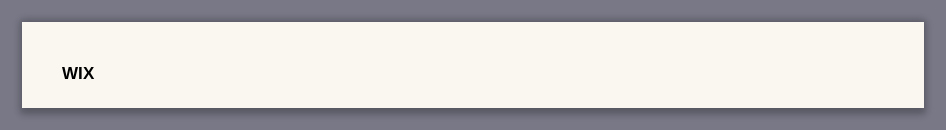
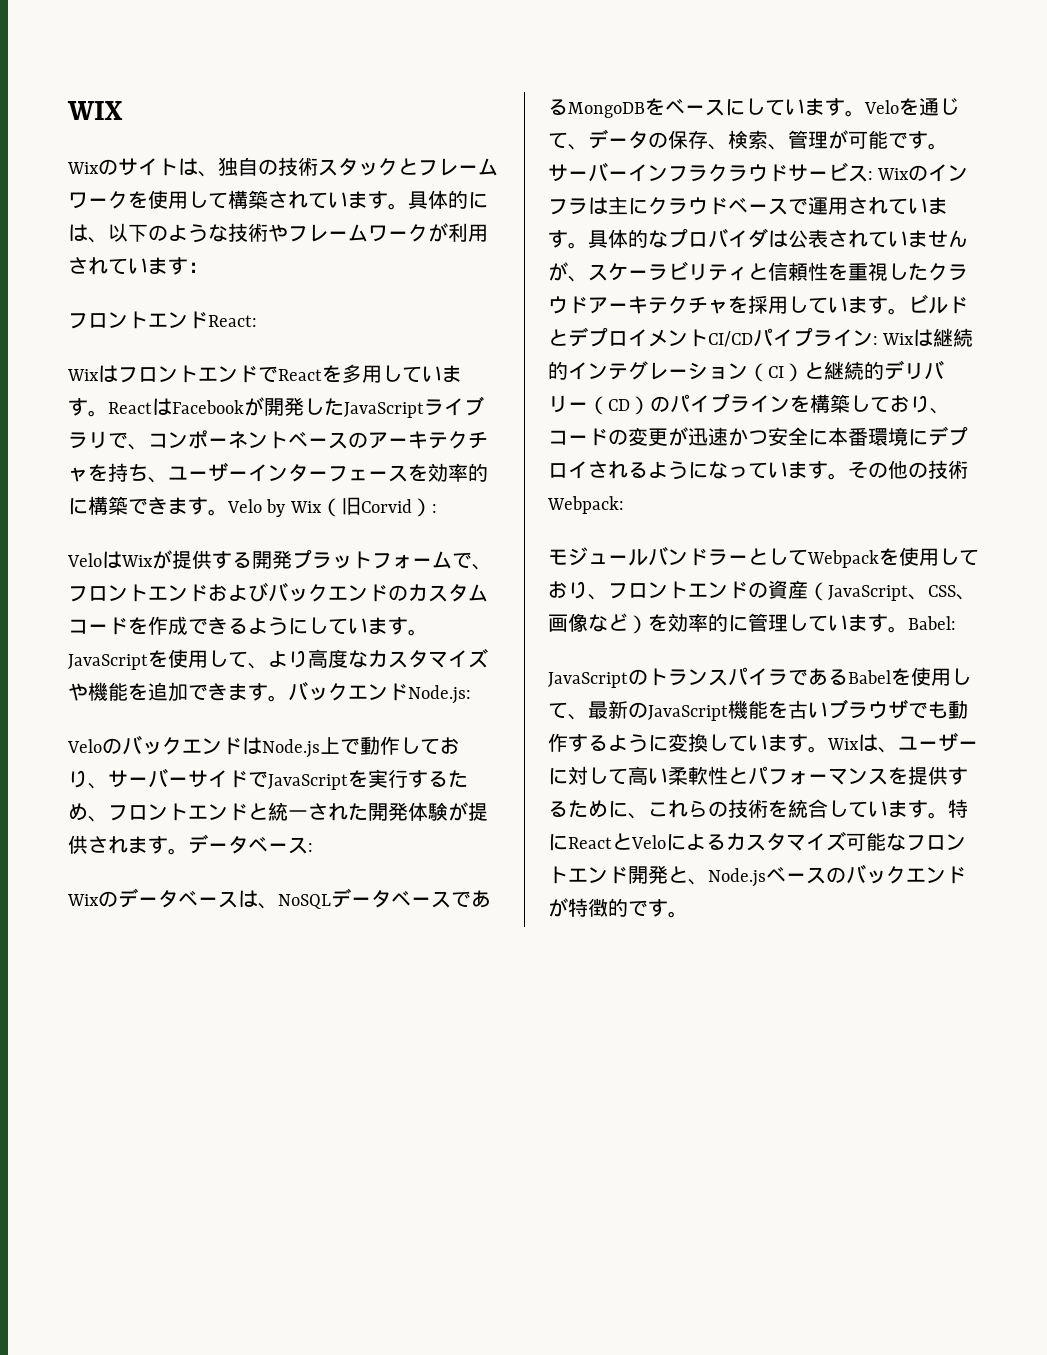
+ Wixのサイトは、独自の技術スタックとフレームワークを使用して構築されています。具体的には、以下のような技術やフレームワークが利用されています：
+ フロントエンドReact:
+ WixはフロントエンドでReactを多用しています。ReactはFacebookが開発したJavaScriptライブラリで、コンポーネントベースのアーキテクチャを持ち、ユーザーインターフェースを効率的に構築できます。Velo by Wix（旧Corvid）:
+ VeloはWixが提供する開発プラットフォームで、フロントエンドおよびバックエンドのカスタムコードを作成できるようにしています。JavaScriptを使用して、より高度なカスタマイズや機能を追加できます。バックエンドNode.js:
+ VeloのバックエンドはNode.js上で動作しており、サーバーサイドでJavaScriptを実行するため、フロントエンドと統一された開発体験が提供されます。データベース:
+ Wixのデータベースは、NoSQLデータベースであるMongoDBをベースにしています。Veloを通じて、データの保存、検索、管理が可能です。サーバーインフラクラウドサービス: Wixのインフラは主にクラウドベースで運用されています。具体的なプロバイダは公表されていませんが、スケーラビリティと信頼性を重視したクラウドアーキテクチャを採用しています。ビルドとデプロイメントCI/CDパイプライン: Wixは継続的インテグレーション（CI）と継続的デリバリー（CD）のパイプラインを構築しており、コードの変更が迅速かつ安全に本番環境にデプロイされるようになっています。その他の技術Webpack:
+ モジュールバンドラーとしてWebpackを使用しており、フロントエンドの資産（JavaScript、CSS、画像など）を効率的に管理しています。Babel:
+ JavaScriptのトランスパイラであるBabelを使用して、最新のJavaScript機能を古いブラウザでも動作するように変換しています。Wixは、ユーザーに対して高い柔軟性とパフォーマンスを提供するために、これらの技術を統合しています。特にReactとVeloによるカスタマイズ可能なフロントエンド開発と、Node.jsベースのバックエンドが特徴的です。

